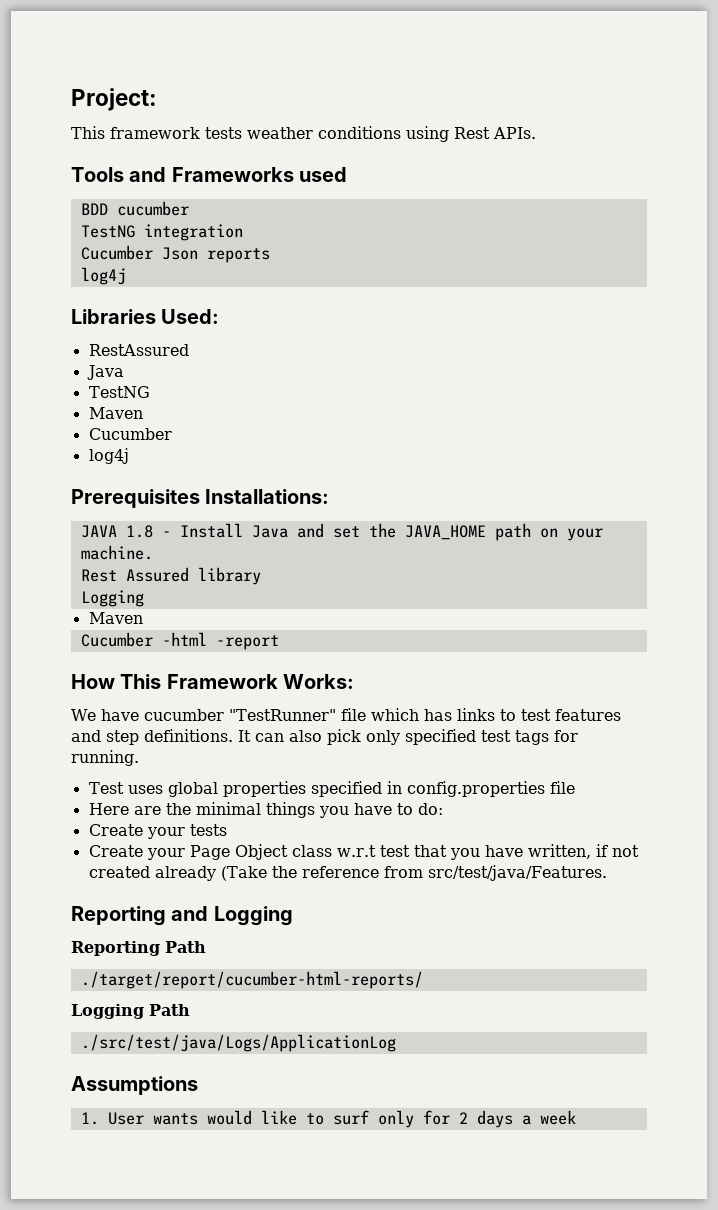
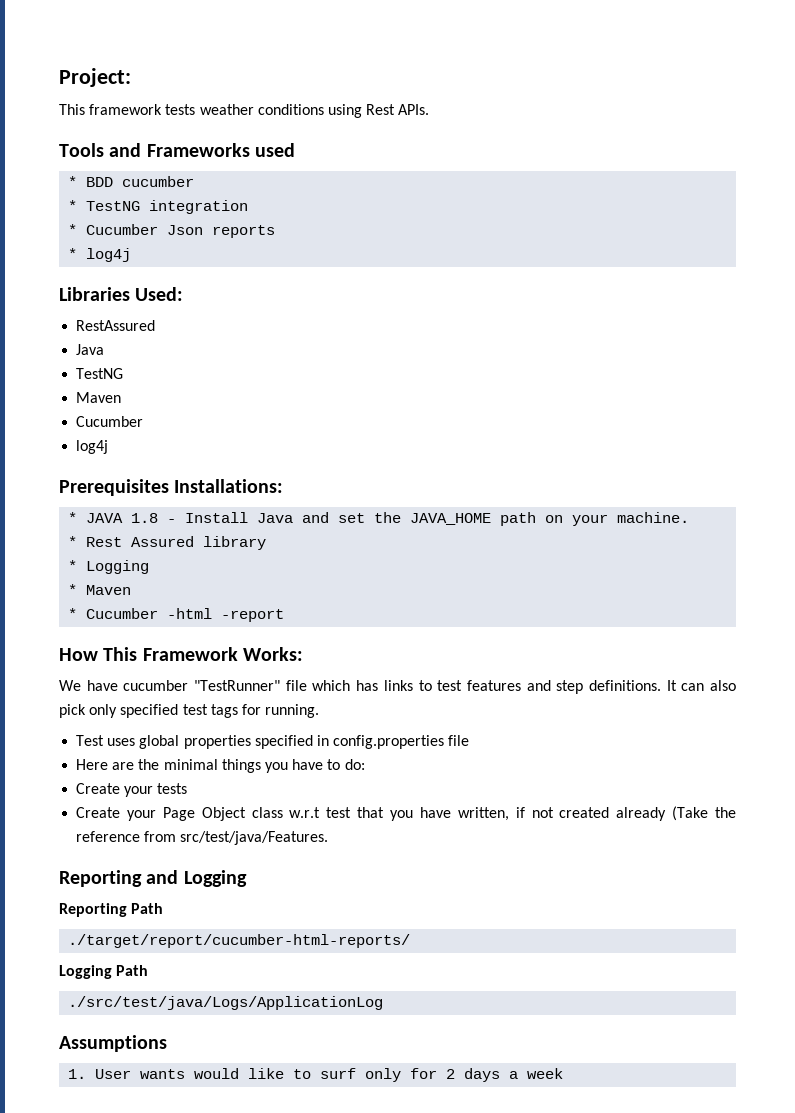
- BDD cucumber
+ * BDD cucumber
- TestNG integration
+ * TestNG integration
- Cucumber Json reports
- log4j
+ * Cucumber Json reports
+ * log4j
- JAVA 1.8 - Install Java and set the JAVA_HOME path on your machine.
+ * JAVA 1.8 - Install Java and set the JAVA_HOME path on your machine.
- Rest Assured library
- Logging
- Maven
- Cucumber -html -report
+ * Rest Assured library
+ * Logging
+ * Maven
+ * Cucumber -html -report

